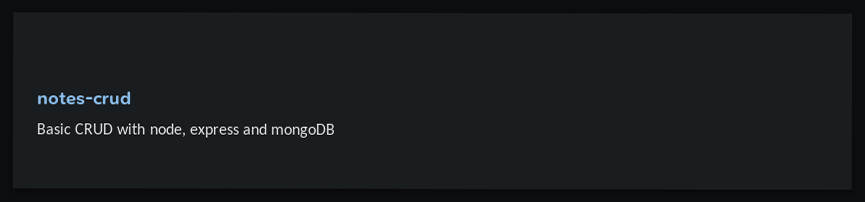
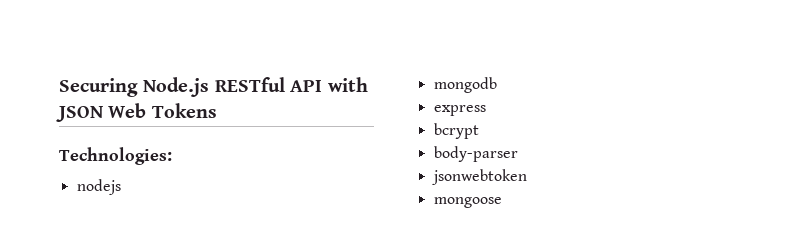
- notes-crud
- Basic CRUD with node, express and mongoDB
+ Securing Node.js RESTful API with JSON Web Tokens
+ Technologies:
+ nodejs
+ mongodb
+ express
+ bcrypt
+ body-parser
+ jsonwebtoken
+ mongoose

